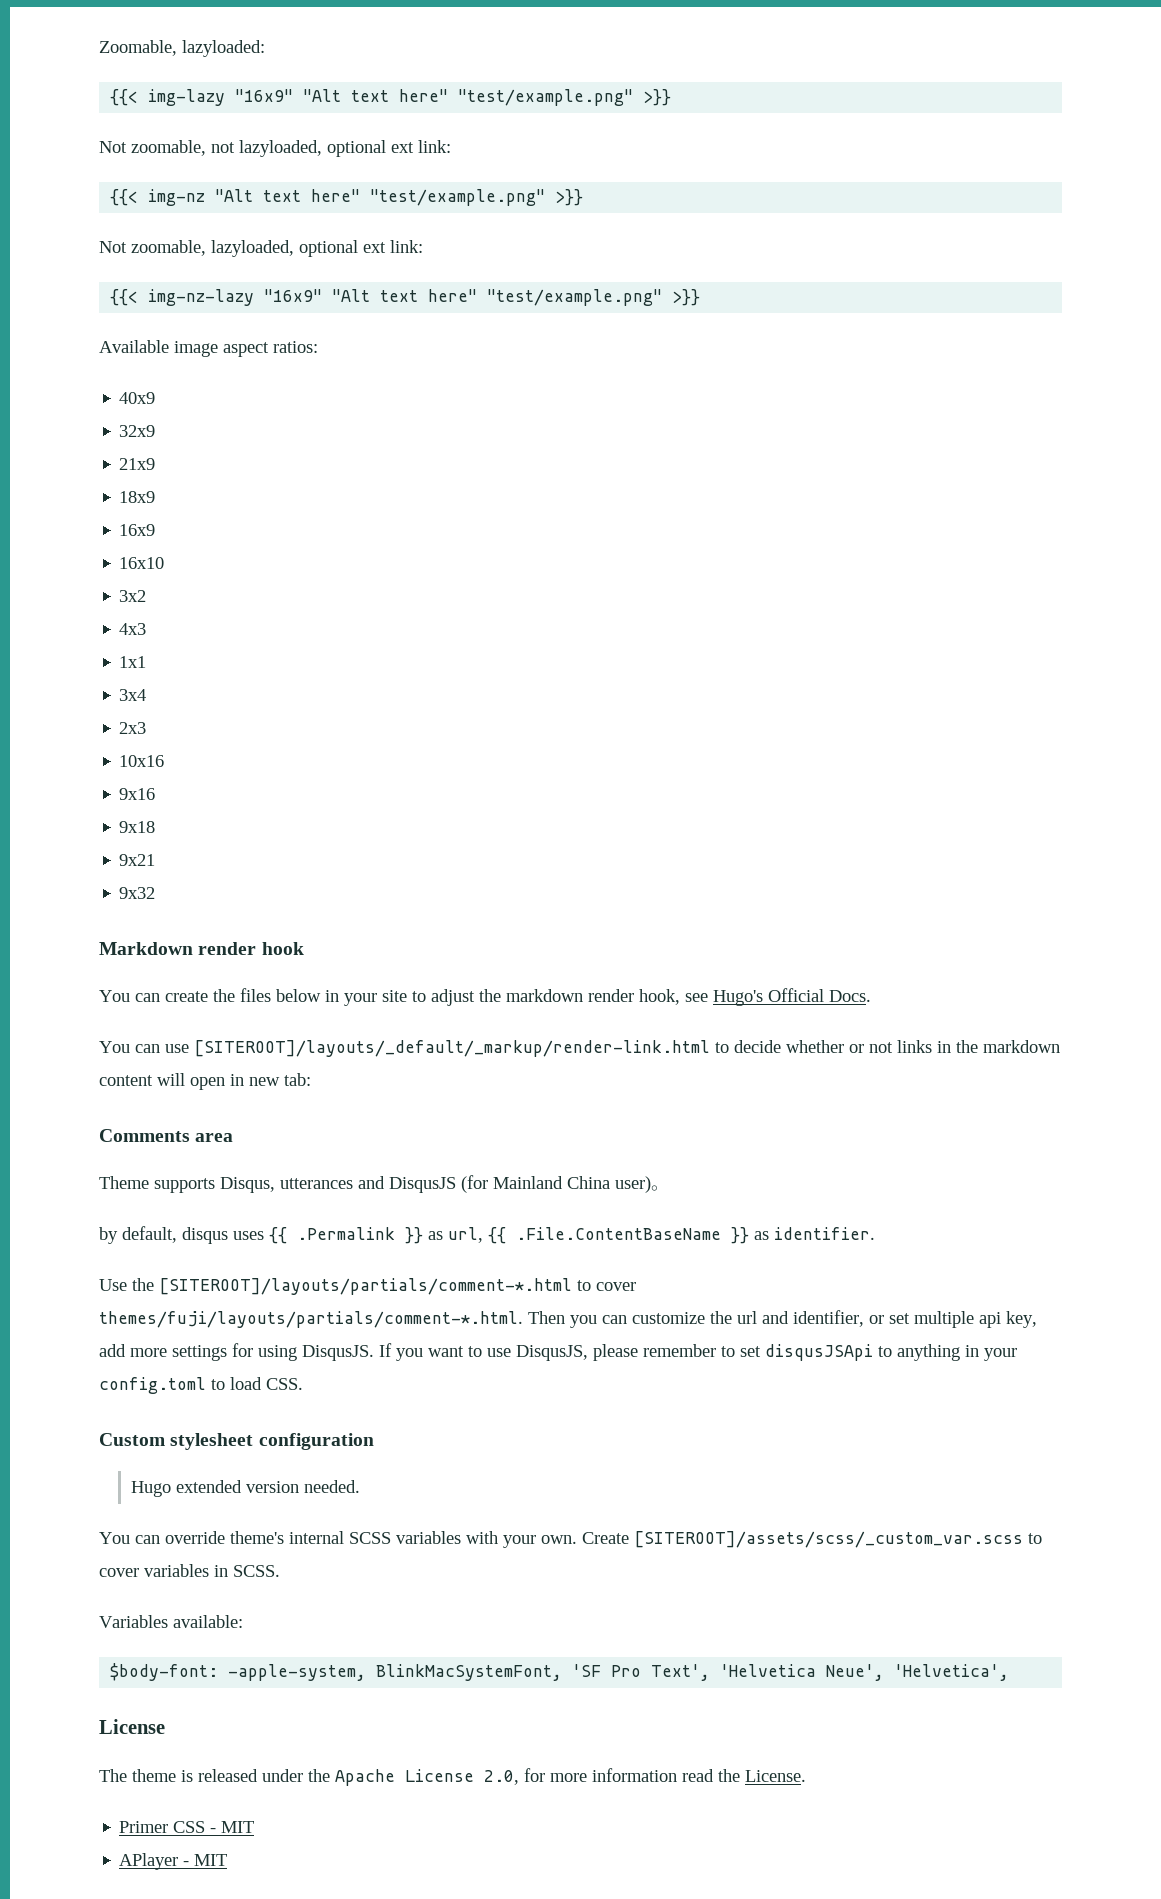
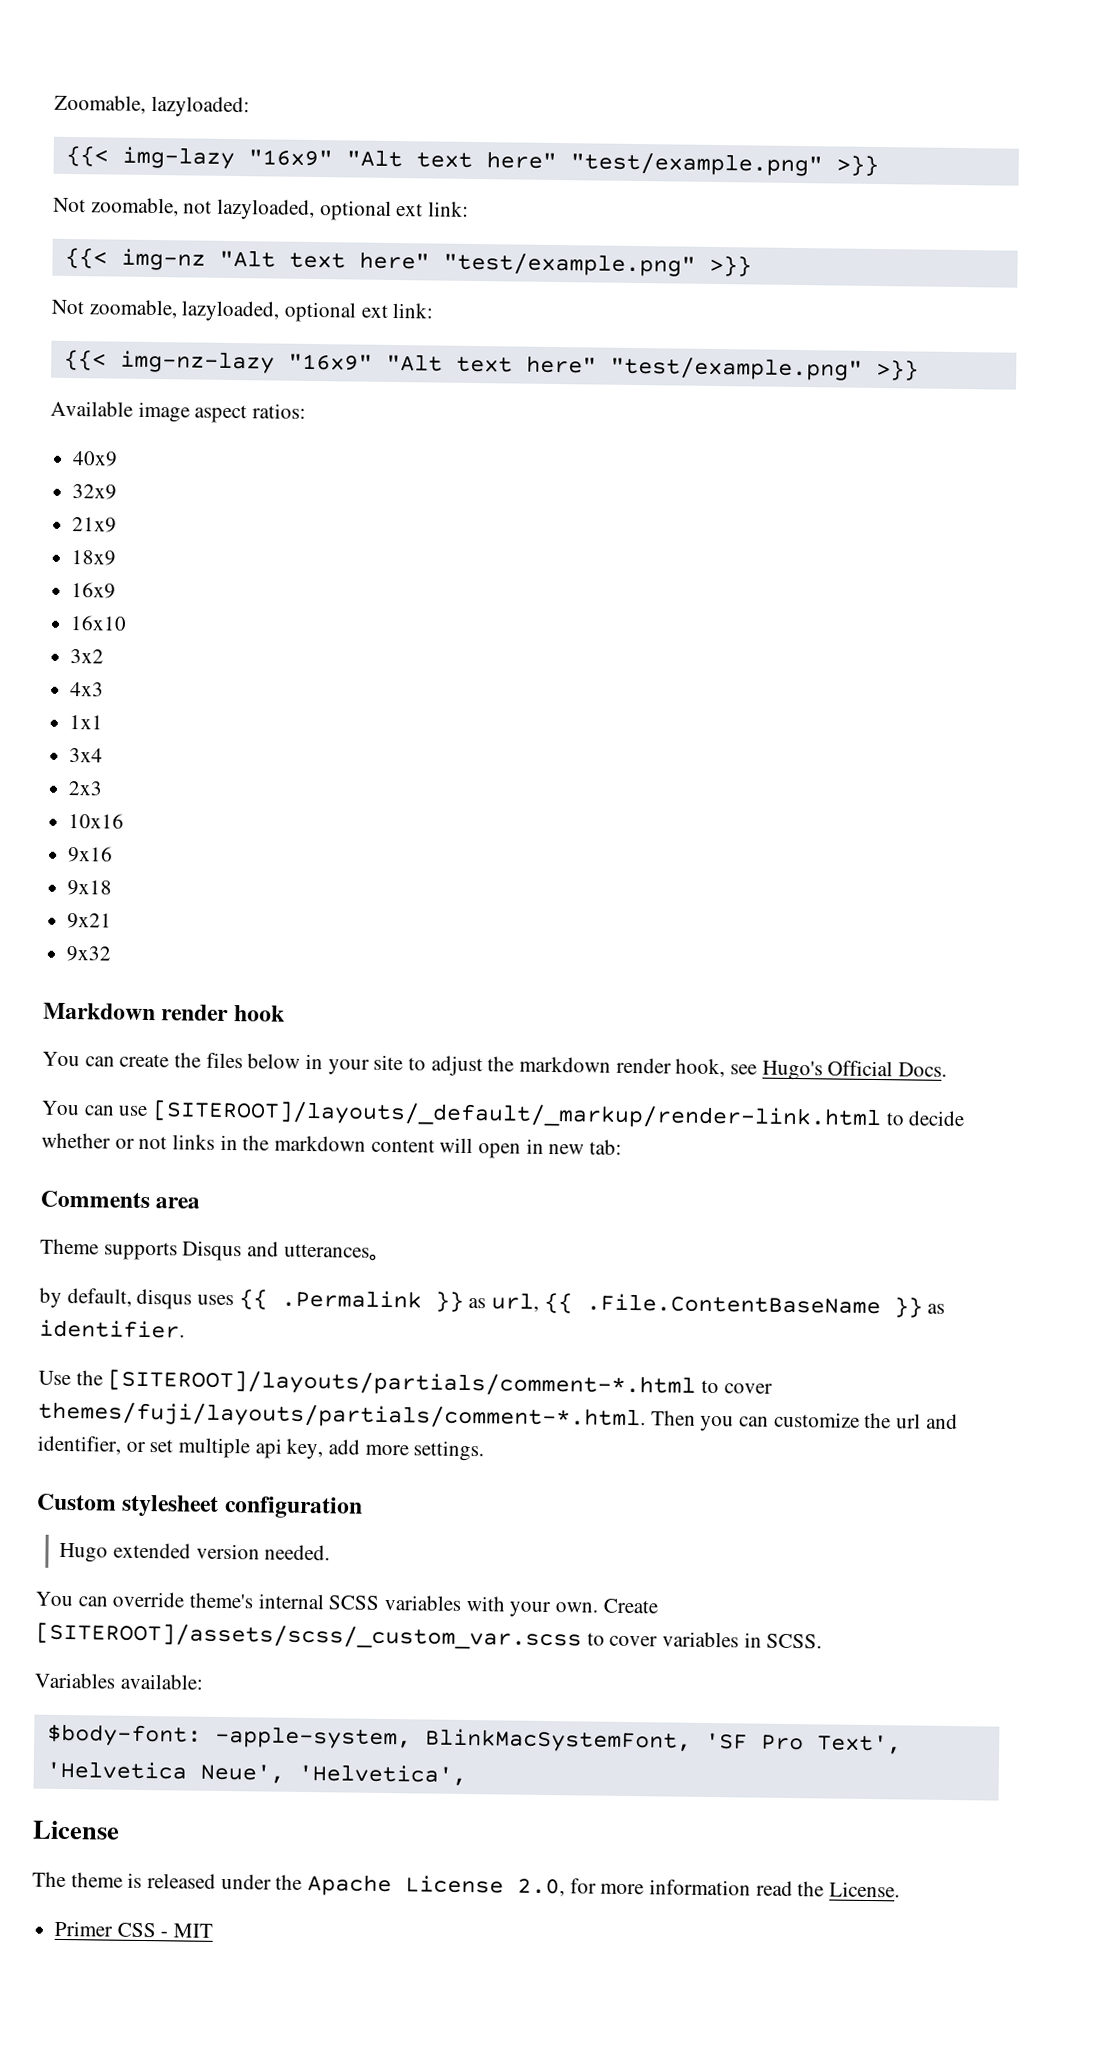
- Theme supports Disqus, utterances and DisqusJS (for Mainland China user)。
+ Theme supports Disqus and utterances。
- Use the [SITEROOT]/layouts/partials/comment-*.html to cover themes/fuji/layouts/partials/comment-*.html. Then you can customize the url and identifier, or set multiple api key, add more settings for using DisqusJS. If you want to use DisqusJS, please remember to set disqusJSApi to anything in your config.toml to load CSS.
+ Use the [SITEROOT]/layouts/partials/comment-*.html to cover themes/fuji/layouts/partials/comment-*.html. Then you can customize the url and identifier, or set multiple api key, add more settings.
- APlayer - MIT

